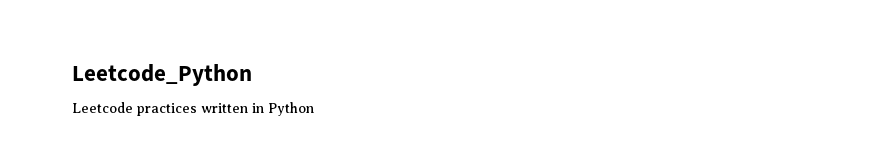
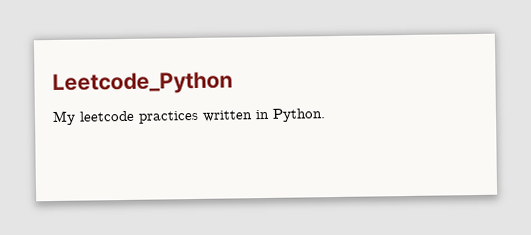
- Leetcode practices written in Python
+ My leetcode practices written in Python.

